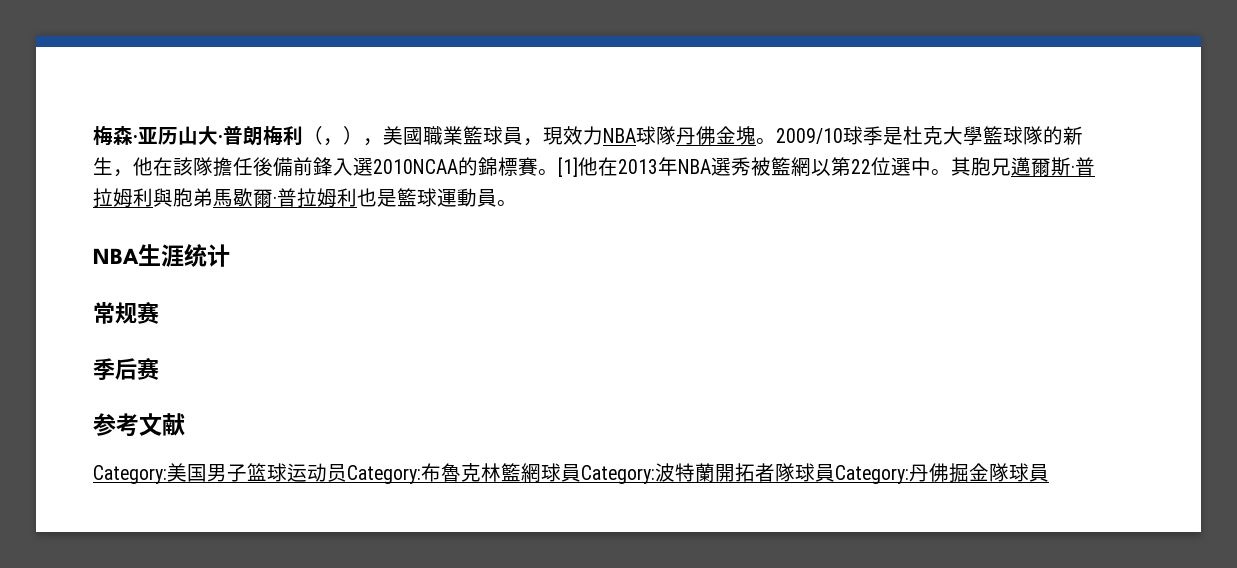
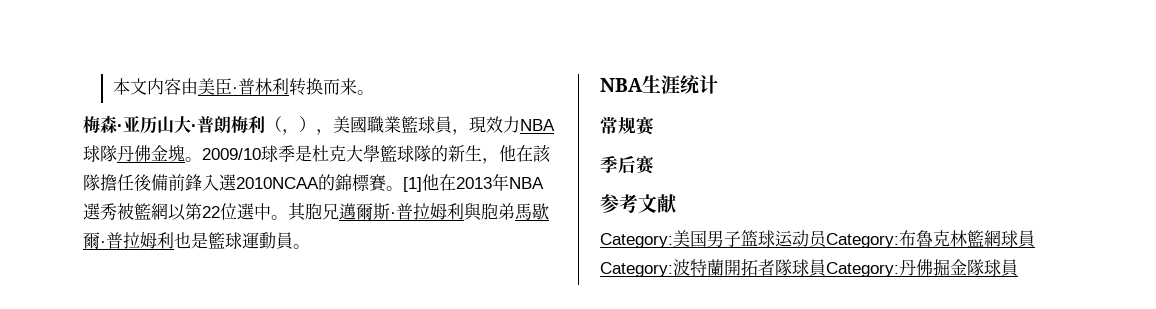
+ 本文内容由美臣·普林利转换而来。

